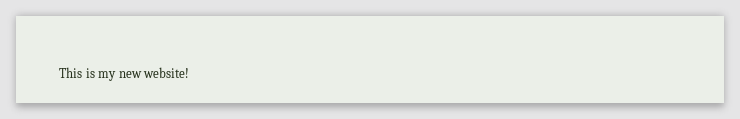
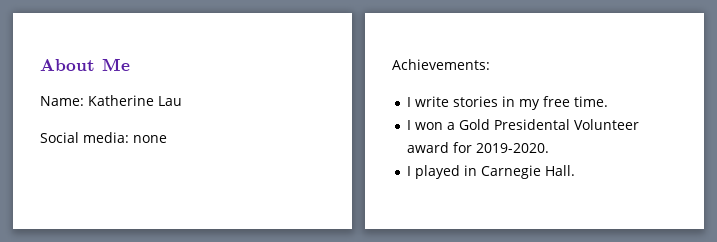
- This is my new website!
+ About Me
+ Name: Katherine Lau
+ Social media: none
+ Achievements:
+ I write stories in my free time.
+ I won a Gold Presidental Volunteer award for 2019-2020.
+ I played in Carnegie Hall.

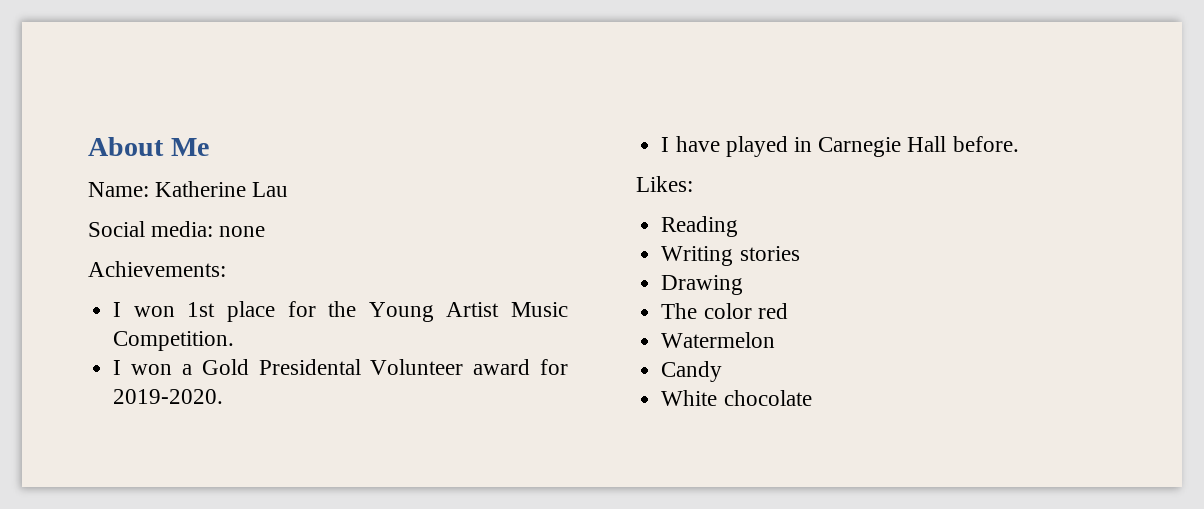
- I write stories in my free time.
+ I won 1st place for the Young Artist Music Competition.
- I played in Carnegie Hall.
+ I have played in Carnegie Hall before.
+ Likes:
+ Reading
+ Writing stories
+ Drawing
+ The color red
+ Watermelon
+ Candy
+ White chocolate

